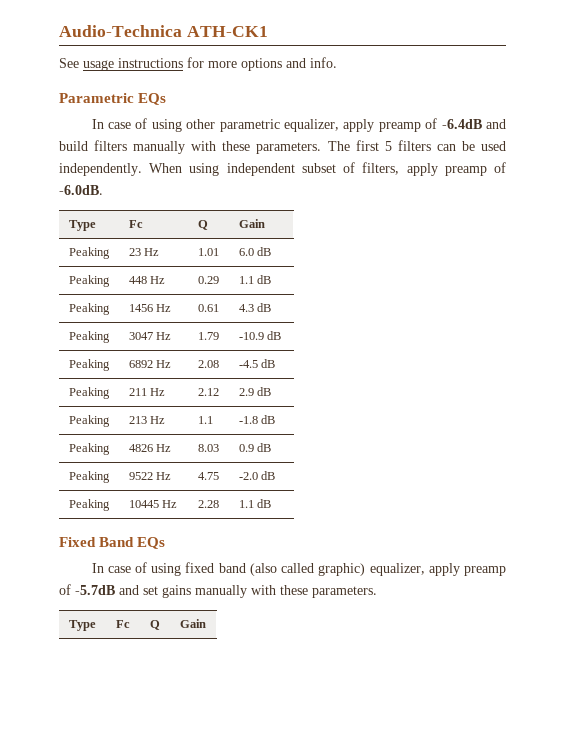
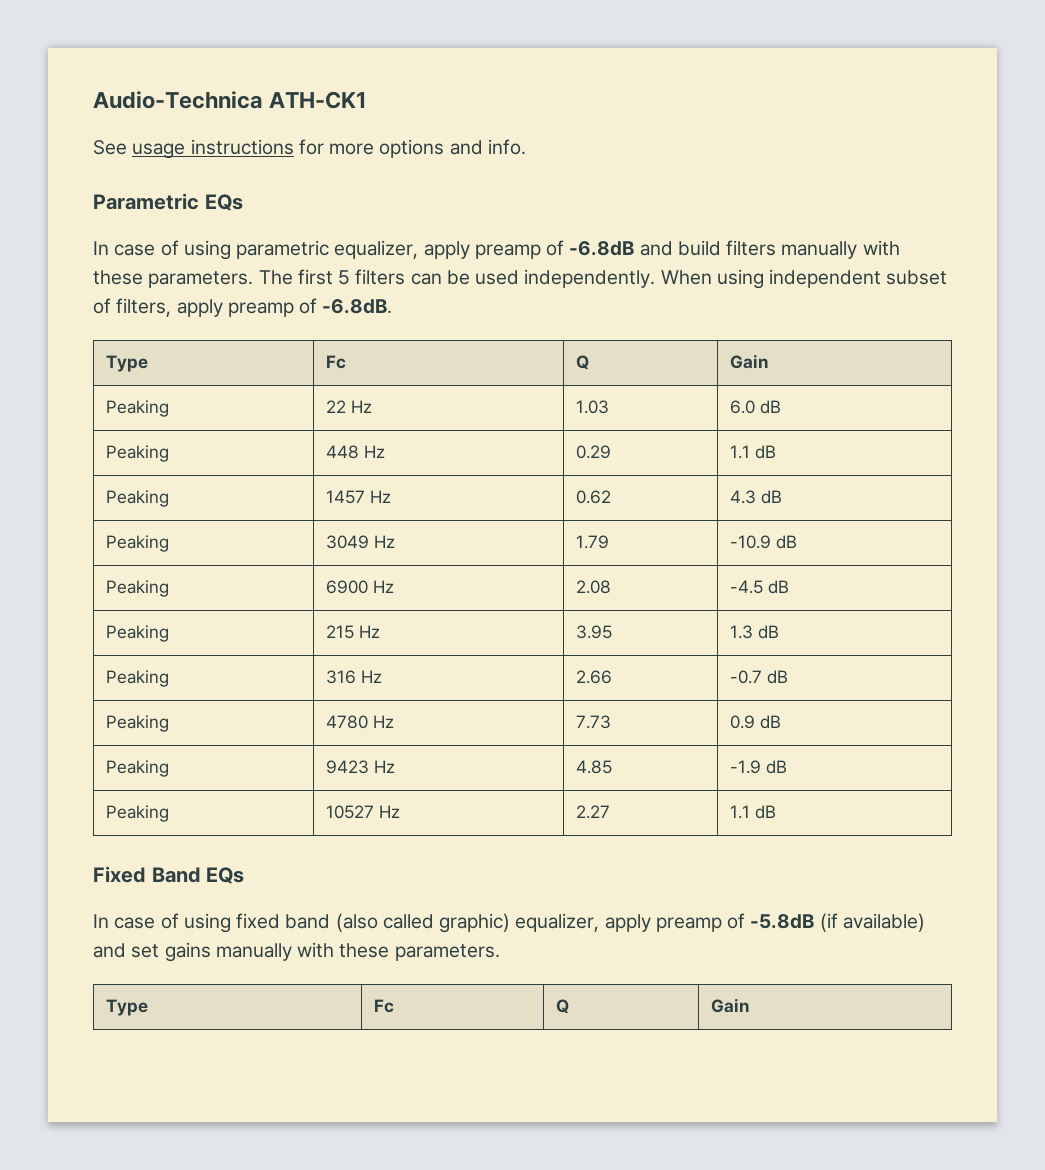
- In case of using other parametric equalizer, apply preamp of -6.4dB and build filters manually with these parameters.
+ In case of using parametric equalizer, apply preamp of -6.8dB and build filters manually with these parameters.
- When using independent subset of filters, apply preamp of -6.0dB.
+ When using independent subset of filters, apply preamp of -6.8dB.
- Peaking | 23 Hz | 1.01 | 6.0 dB
+ Peaking | 22 Hz | 1.03 | 6.0 dB
- Peaking | 1456 Hz | 0.61 | 4.3 dB
+ Peaking | 1457 Hz | 0.62 | 4.3 dB
- Peaking | 3047 Hz | 1.79 | -10.9 dB
+ Peaking | 3049 Hz | 1.79 | -10.9 dB
- Peaking | 6892 Hz | 2.08 | -4.5 dB
+ Peaking | 6900 Hz | 2.08 | -4.5 dB
- Peaking | 211 Hz | 2.12 | 2.9 dB
- Peaking | 213 Hz | 1.1 | -1.8 dB
- Peaking | 4826 Hz | 8.03 | 0.9 dB
+ Peaking | 215 Hz | 3.95 | 1.3 dB
+ Peaking | 316 Hz | 2.66 | -0.7 dB
+ Peaking | 4780 Hz | 7.73 | 0.9 dB
- Peaking | 9522 Hz | 4.75 | -2.0 dB
- Peaking | 10445 Hz | 2.28 | 1.1 dB
+ Peaking | 9423 Hz | 4.85 | -1.9 dB
+ Peaking | 10527 Hz | 2.27 | 1.1 dB
- In case of using fixed band (also called graphic) equalizer, apply preamp of -5.7dB and set gains manually with these parameters.
+ In case of using fixed band (also called graphic) equalizer, apply preamp of -5.8dB (if available) and set gains manually with these parameters.

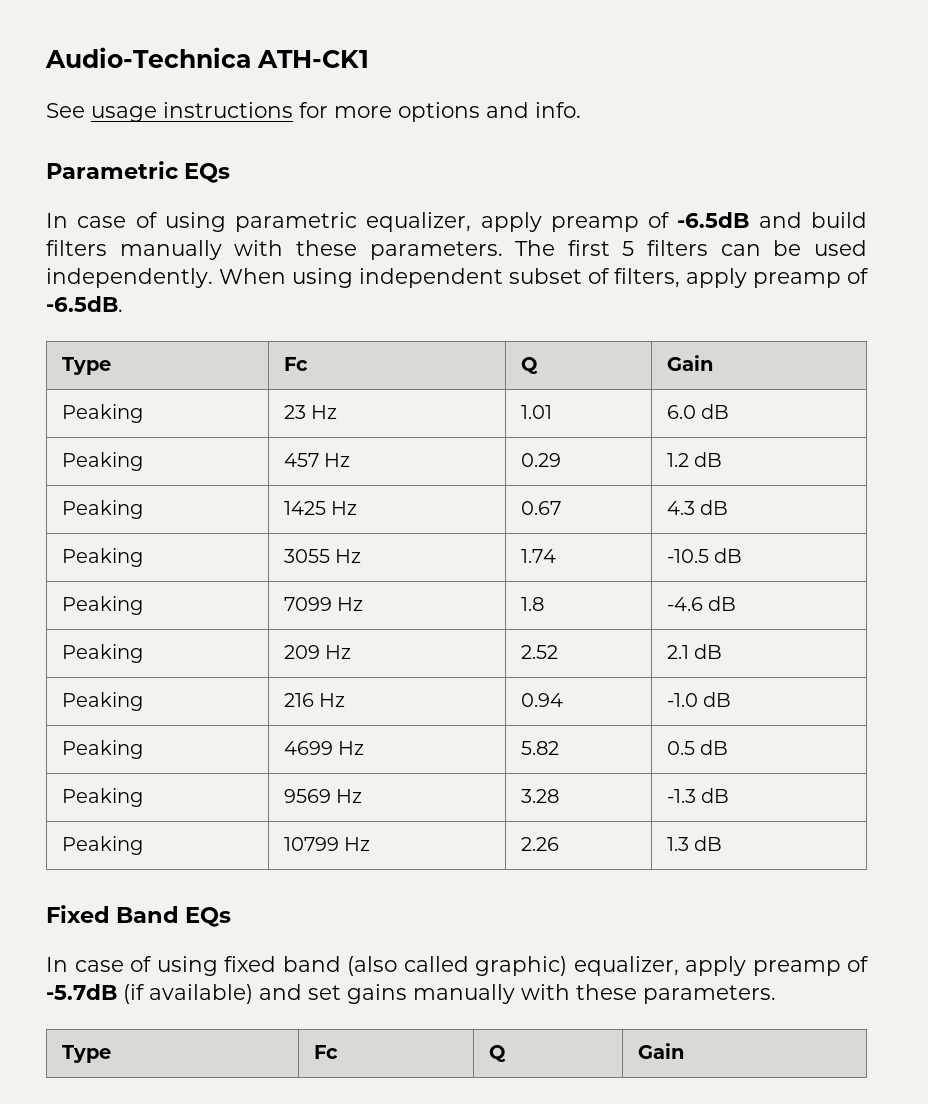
- In case of using parametric equalizer, apply preamp of -6.8dB and build filters manually with these parameters.
+ In case of using parametric equalizer, apply preamp of -6.5dB and build filters manually with these parameters.
- When using independent subset of filters, apply preamp of -6.8dB.
+ When using independent subset of filters, apply preamp of -6.5dB.
- Peaking | 22 Hz | 1.03 | 6.0 dB
+ Peaking | 23 Hz | 1.01 | 6.0 dB
- Peaking | 448 Hz | 0.29 | 1.1 dB
- Peaking | 1457 Hz | 0.62 | 4.3 dB
+ Peaking | 457 Hz | 0.29 | 1.2 dB
+ Peaking | 1425 Hz | 0.67 | 4.3 dB
- Peaking | 3049 Hz | 1.79 | -10.9 dB
- Peaking | 6900 Hz | 2.08 | -4.5 dB
- Peaking | 215 Hz | 3.95 | 1.3 dB
- Peaking | 316 Hz | 2.66 | -0.7 dB
- Peaking | 4780 Hz | 7.73 | 0.9 dB
- Peaking | 9423 Hz | 4.85 | -1.9 dB
- Peaking | 10527 Hz | 2.27 | 1.1 dB
+ Peaking | 3055 Hz | 1.74 | -10.5 dB
+ Peaking | 7099 Hz | 1.8 | -4.6 dB
+ Peaking | 209 Hz | 2.52 | 2.1 dB
+ Peaking | 216 Hz | 0.94 | -1.0 dB
+ Peaking | 4699 Hz | 5.82 | 0.5 dB
+ Peaking | 9569 Hz | 3.28 | -1.3 dB
+ Peaking | 10799 Hz | 2.26 | 1.3 dB
- In case of using fixed band (also called graphic) equalizer, apply preamp of -5.8dB (if available) and set gains manually with these parameters.
+ In case of using fixed band (also called graphic) equalizer, apply preamp of -5.7dB (if available) and set gains manually with these parameters.

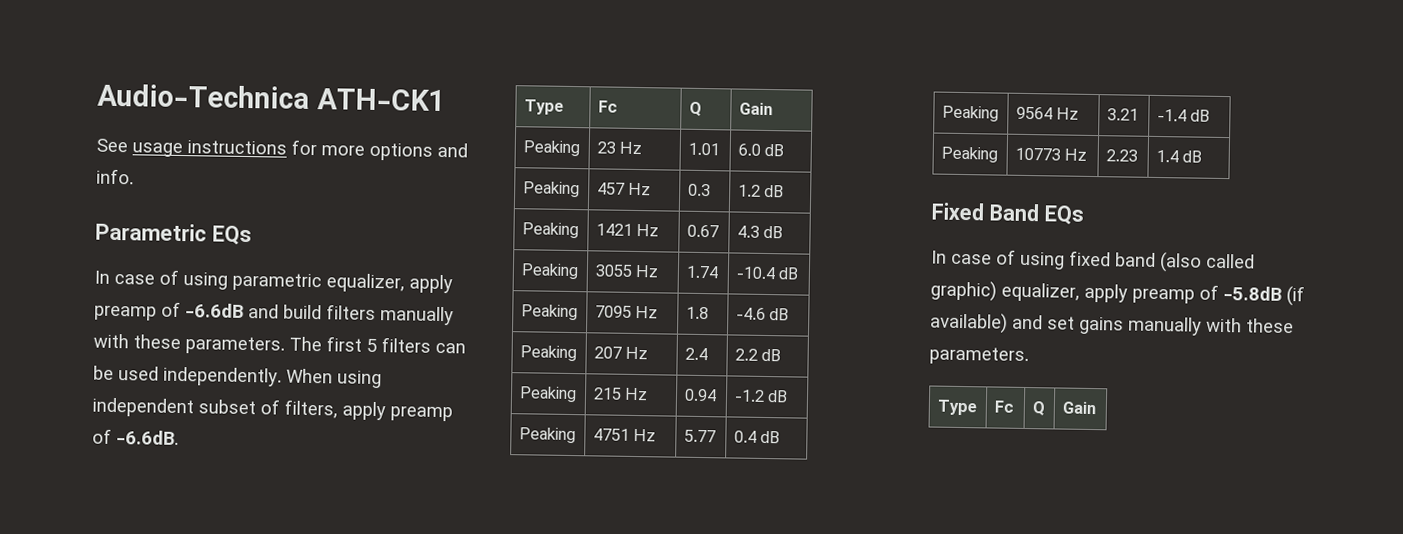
- In case of using parametric equalizer, apply preamp of -6.5dB and build filters manually with these parameters.
+ In case of using parametric equalizer, apply preamp of -6.6dB and build filters manually with these parameters.
- When using independent subset of filters, apply preamp of -6.5dB.
+ When using independent subset of filters, apply preamp of -6.6dB.
- Peaking | 457 Hz | 0.29 | 1.2 dB
+ Peaking | 457 Hz | 0.3 | 1.2 dB
- Peaking | 1425 Hz | 0.67 | 4.3 dB
+ Peaking | 1421 Hz | 0.67 | 4.3 dB
- Peaking | 3055 Hz | 1.74 | -10.5 dB
- Peaking | 7099 Hz | 1.8 | -4.6 dB
+ Peaking | 3055 Hz | 1.74 | -10.4 dB
+ Peaking | 7095 Hz | 1.8 | -4.6 dB
- Peaking | 209 Hz | 2.52 | 2.1 dB
- Peaking | 216 Hz | 0.94 | -1.0 dB
- Peaking | 4699 Hz | 5.82 | 0.5 dB
- Peaking | 9569 Hz | 3.28 | -1.3 dB
- Peaking | 10799 Hz | 2.26 | 1.3 dB
+ Peaking | 207 Hz | 2.4 | 2.2 dB
+ Peaking | 215 Hz | 0.94 | -1.2 dB
+ Peaking | 4751 Hz | 5.77 | 0.4 dB
+ Peaking | 9564 Hz | 3.21 | -1.4 dB
+ Peaking | 10773 Hz | 2.23 | 1.4 dB
- In case of using fixed band (also called graphic) equalizer, apply preamp of -5.7dB (if available) and set gains manually with these parameters.
+ In case of using fixed band (also called graphic) equalizer, apply preamp of -5.8dB (if available) and set gains manually with these parameters.

